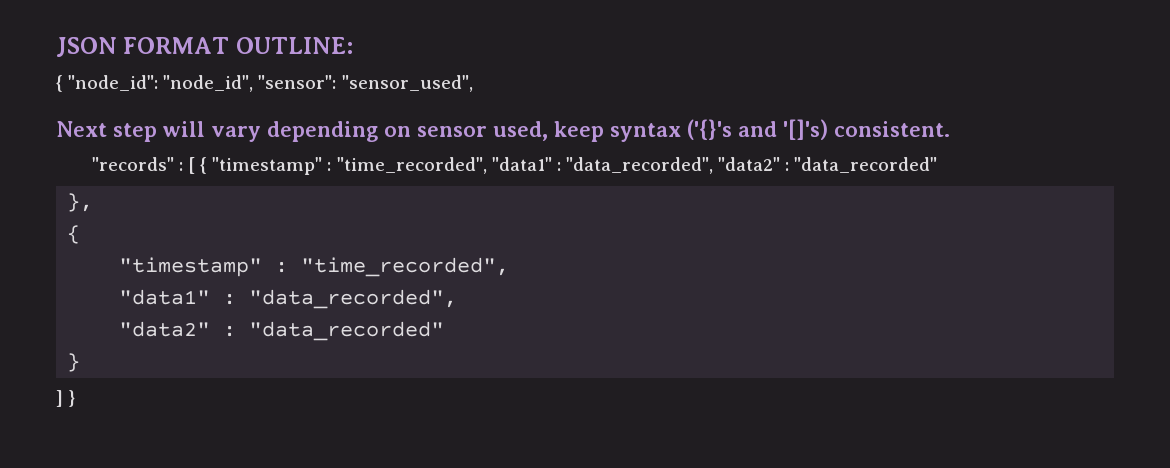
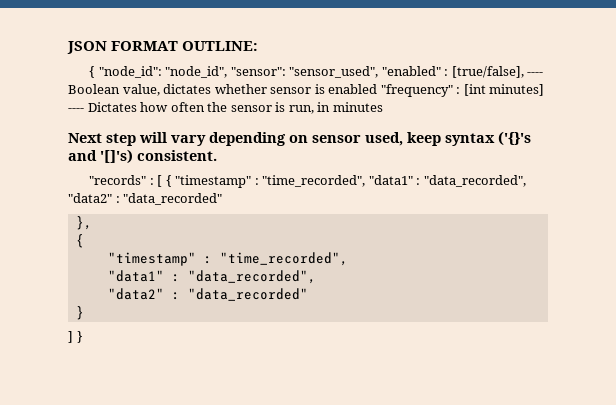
- { "node_id": "node_id", "sensor": "sensor_used",
+ { "node_id": "node_id", "sensor": "sensor_used", "enabled" : [true/false], ---- Boolean value, dictates whether sensor is enabled "frequency" : [int minutes] ---- Dictates how often the sensor is run, in minutes

